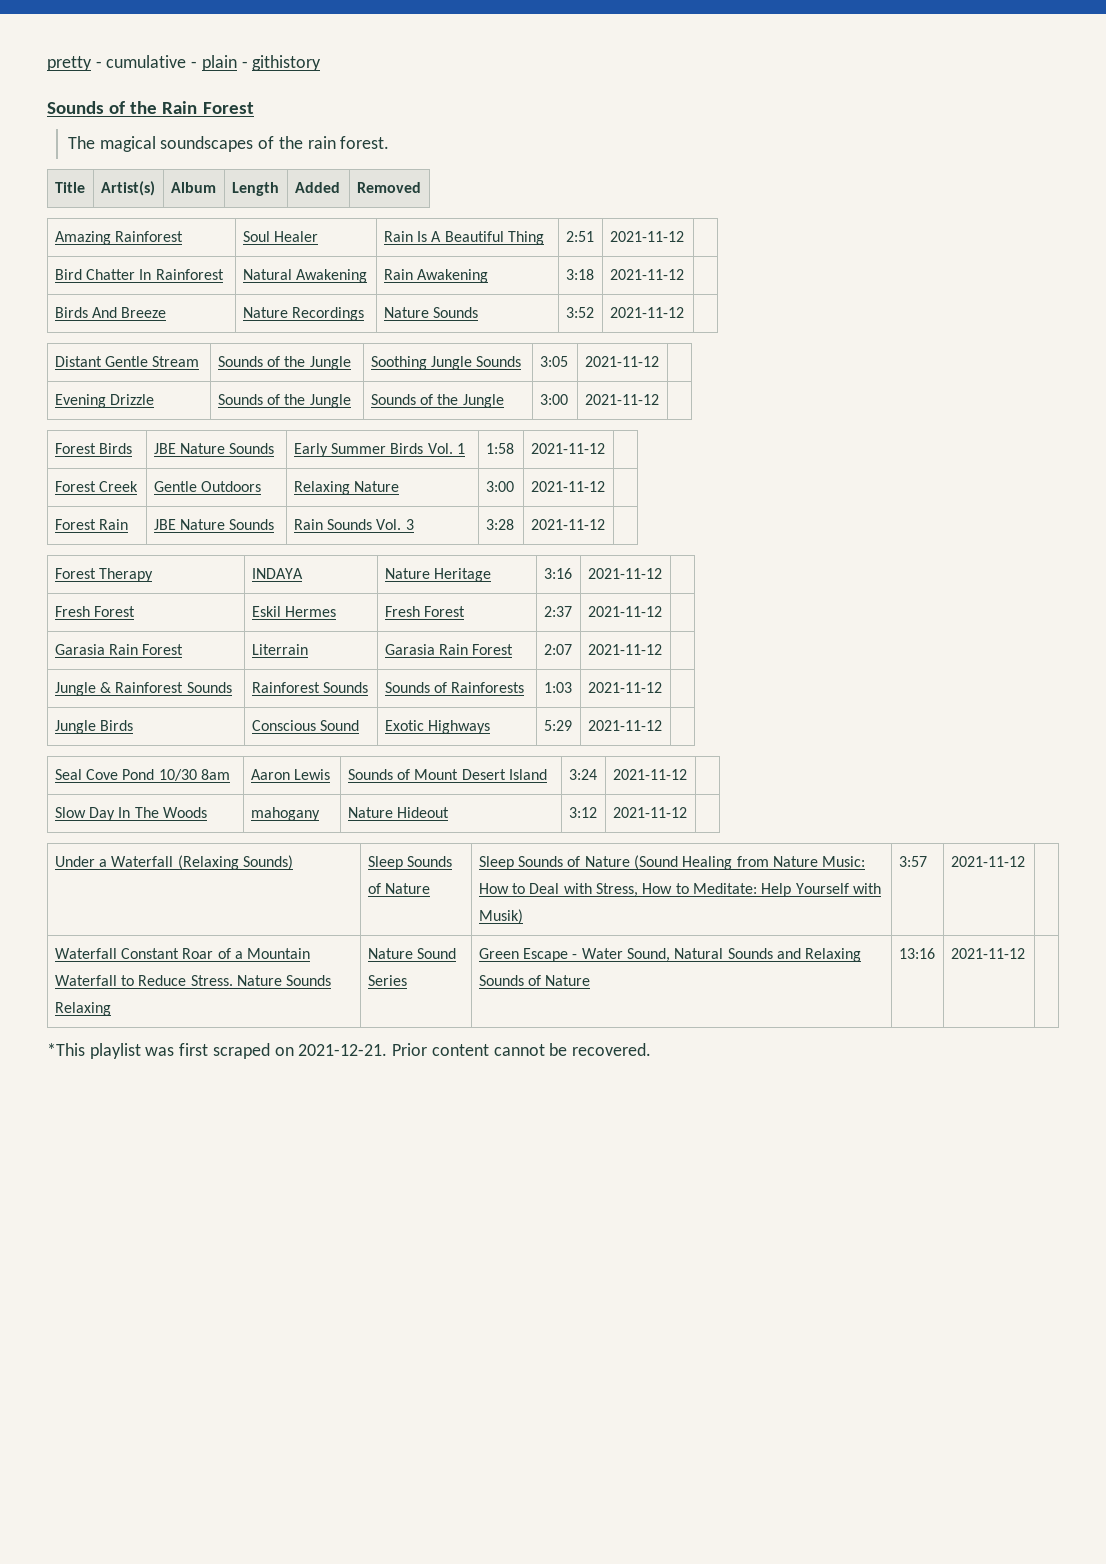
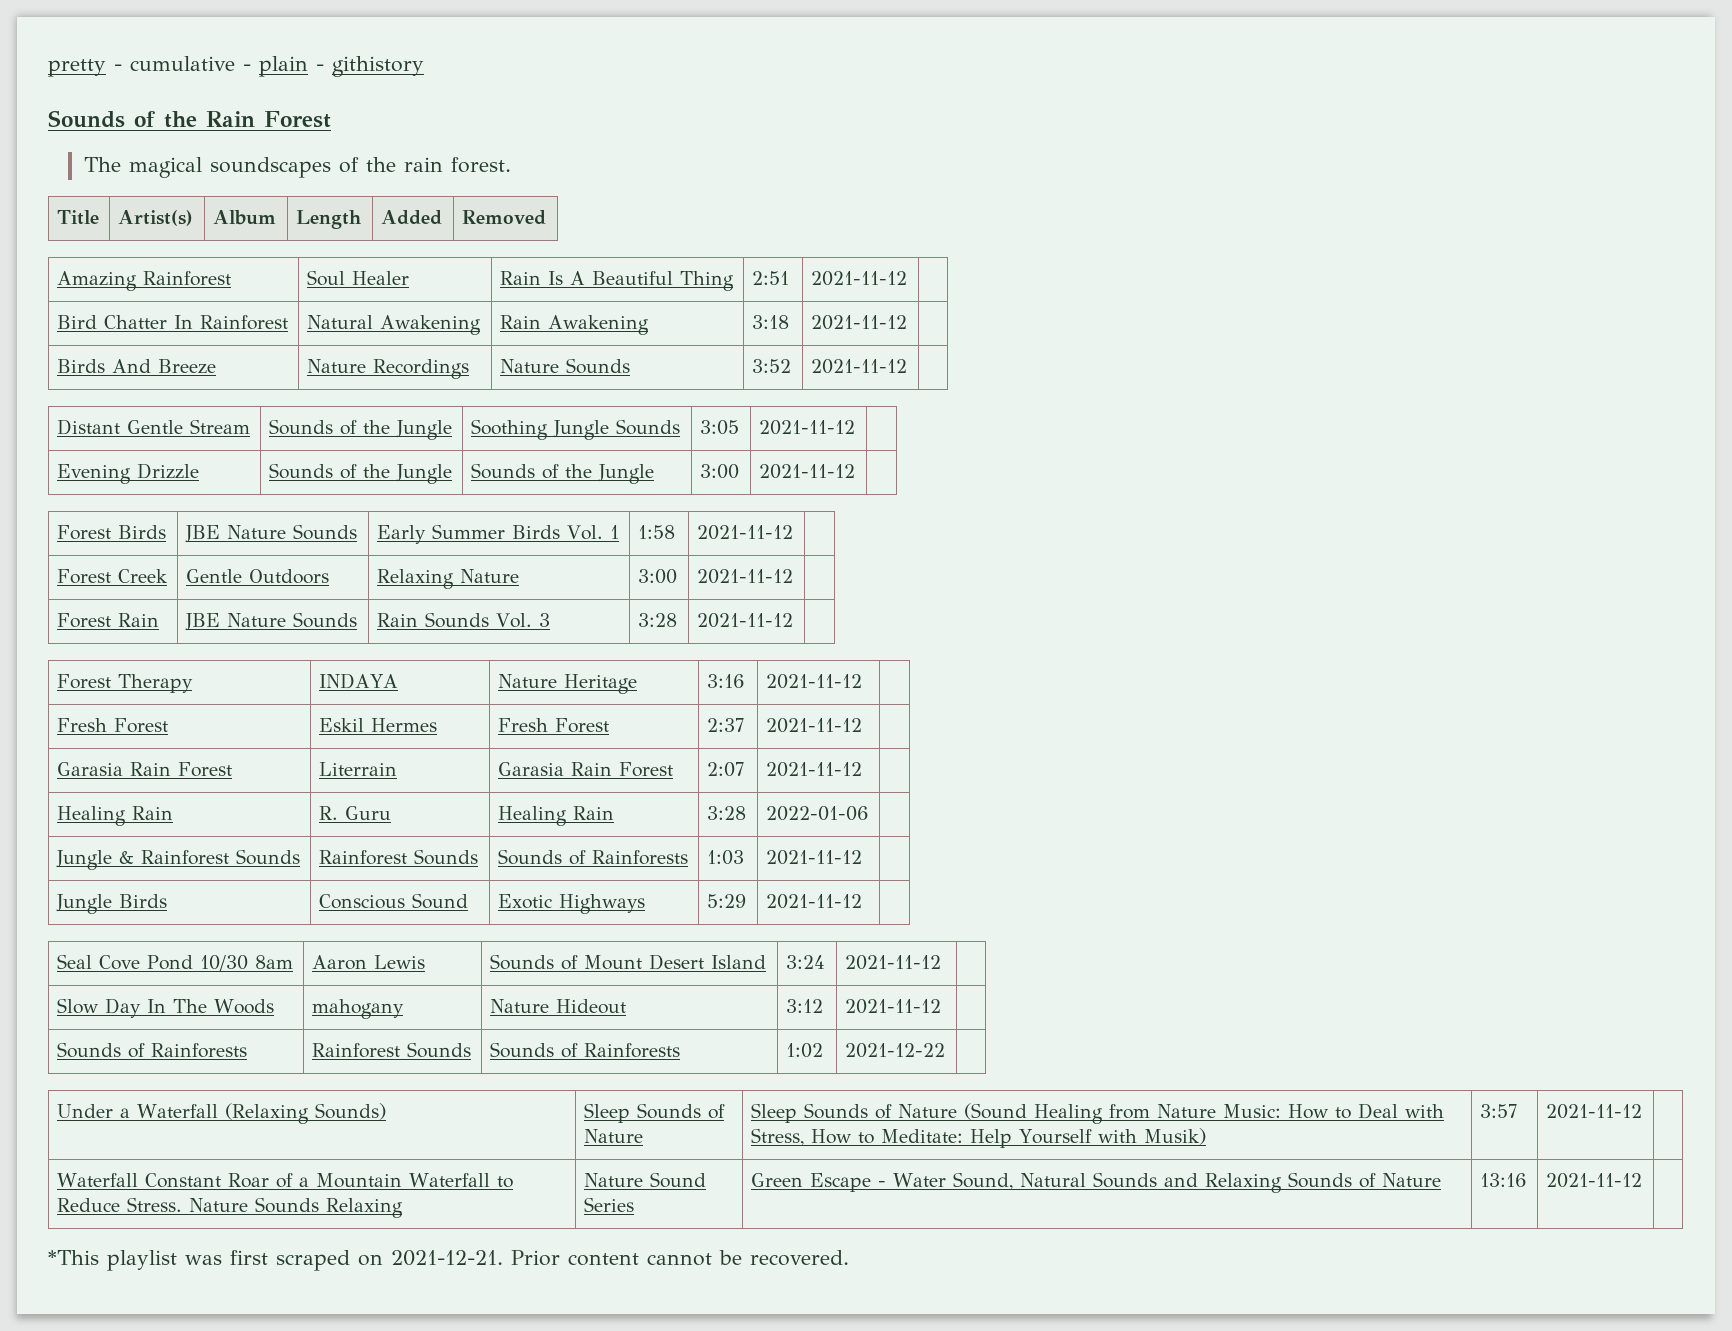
+ Healing Rain | R. Guru | Healing Rain | 3:28 | 2022-01-06 |
+ Sounds of Rainforests | Rainforest Sounds | Sounds of Rainforests | 1:02 | 2021-12-22 |

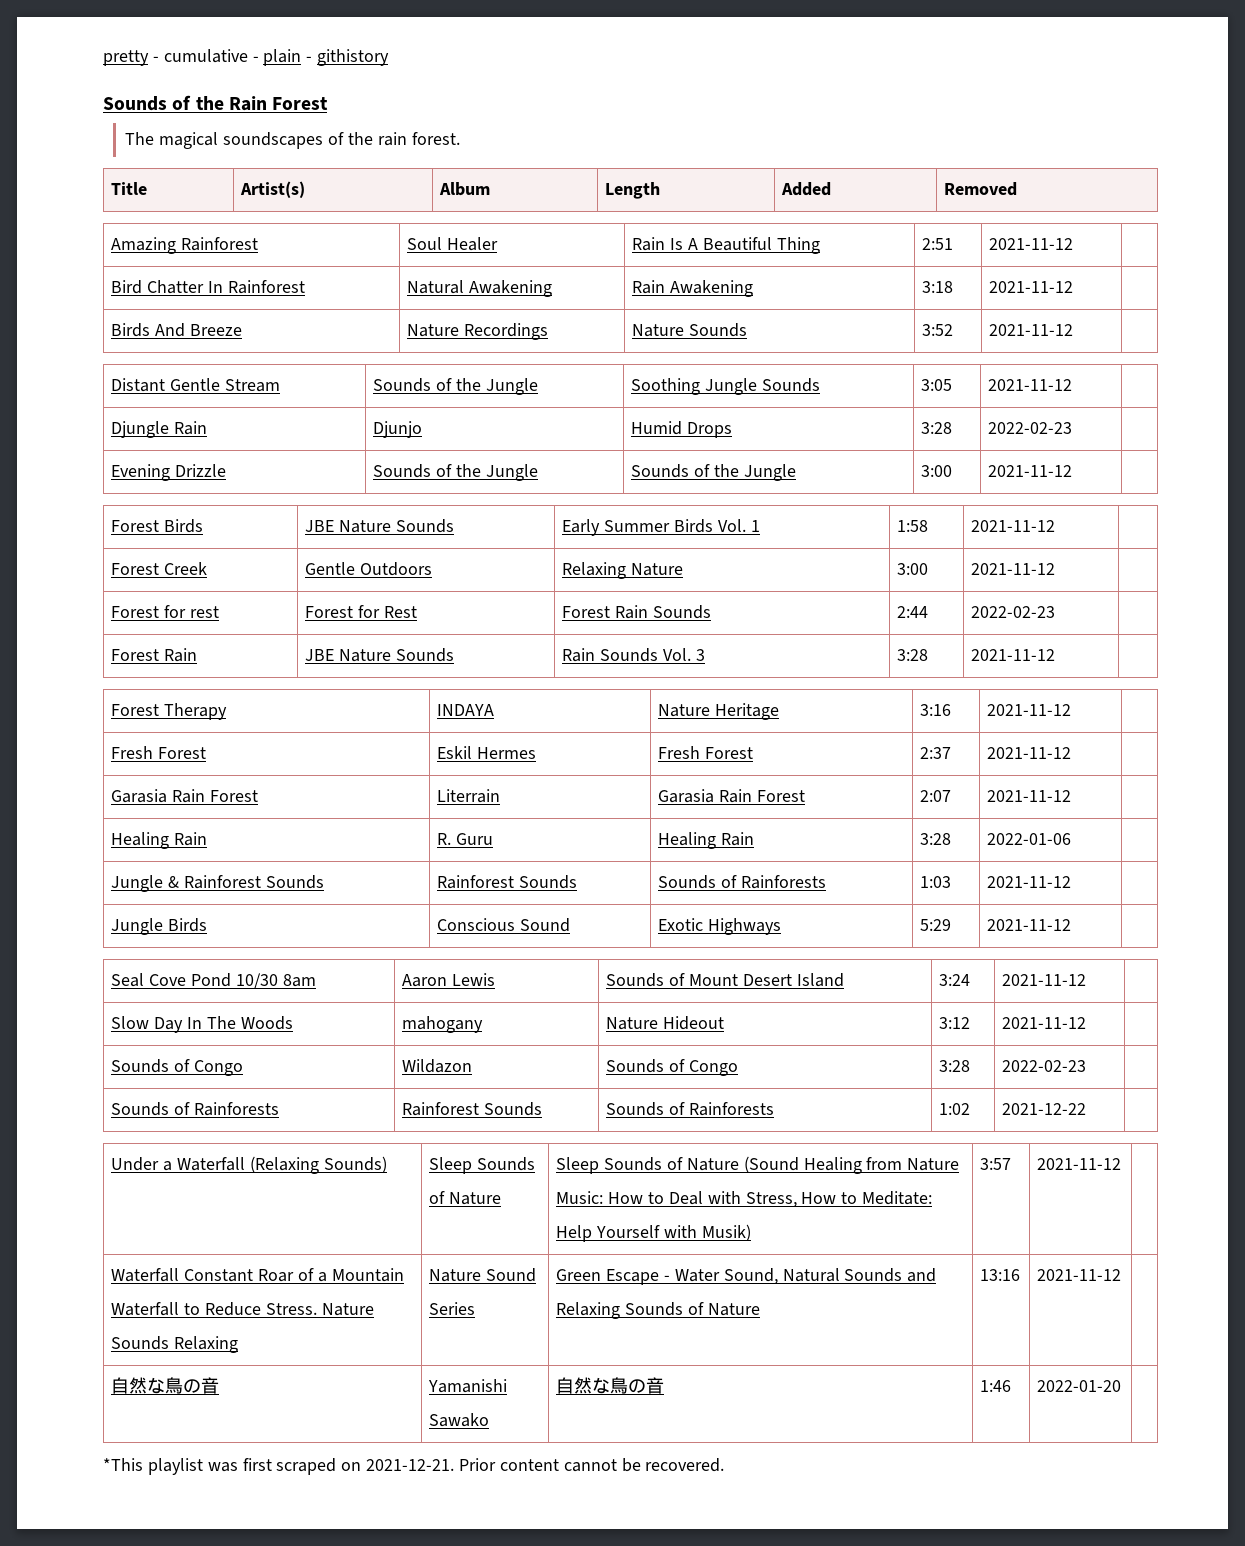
+ Djungle Rain | Djunjo | Humid Drops | 3:28 | 2022-02-23 |
+ Forest for rest | Forest for Rest | Forest Rain Sounds | 2:44 | 2022-02-23 |
+ Sounds of Congo | Wildazon | Sounds of Congo | 3:28 | 2022-02-23 |
+ 自然な鳥の音 | Yamanishi Sawako | 自然な鳥の音 | 1:46 | 2022-01-20 |

